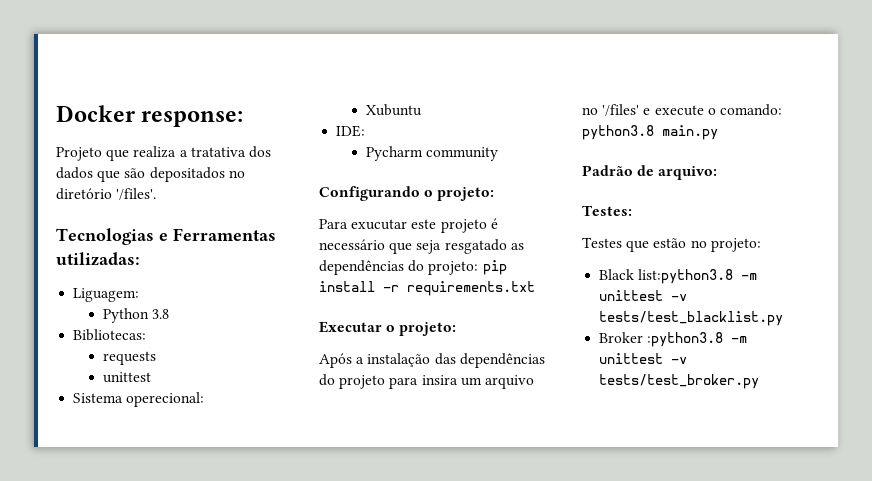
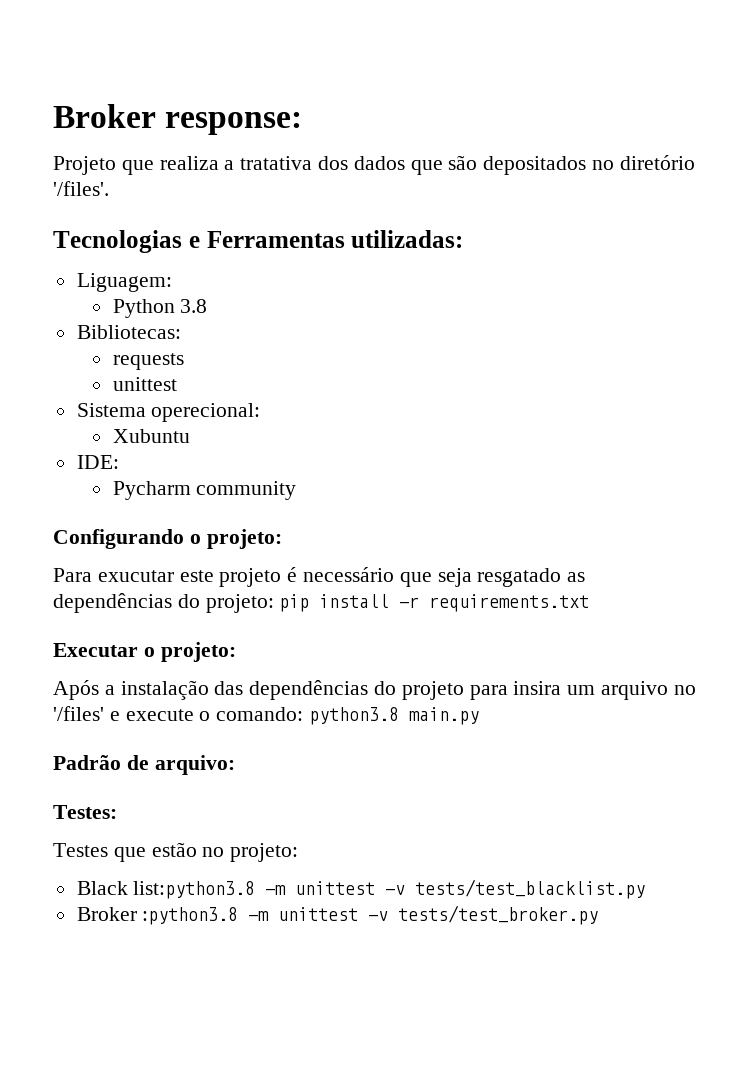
- Docker response:
+ Broker response:

